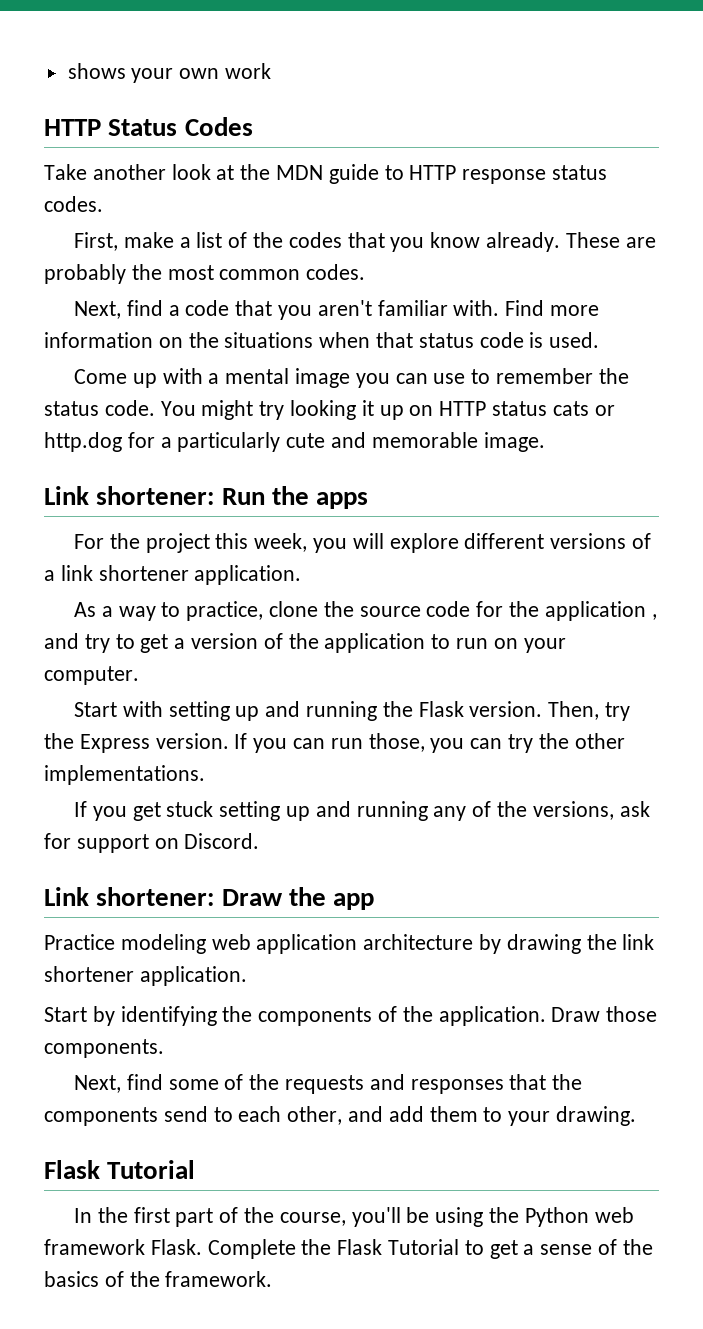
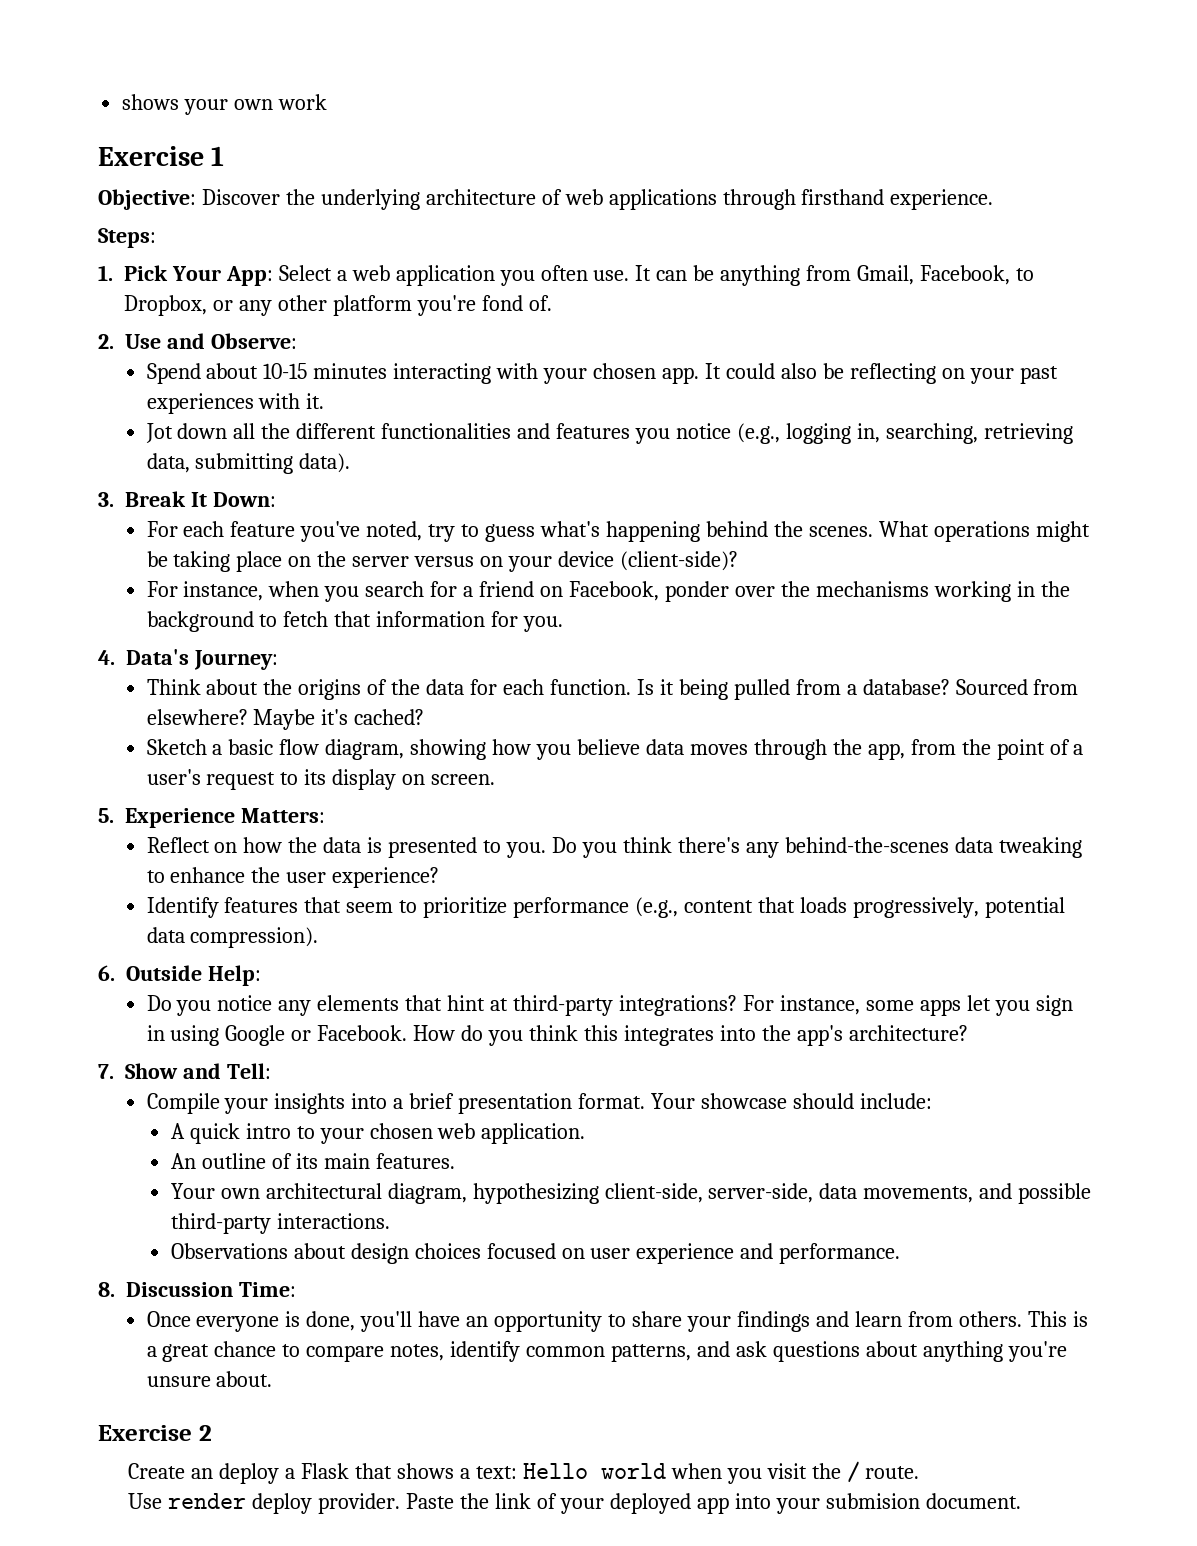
- HTTP Status Codes
- Take another look at the MDN guide to HTTP response status codes.
- First, make a list of the codes that you know already. These are probably the most common codes.
- Next, find a code that you aren't familiar with. Find more information on the situations when that status code is used.
- Come up with a mental image you can use to remember the status code. You might try looking it up on HTTP status cats or http.dog for a particularly cute and memorable image.
- Link shortener: Run the apps
- For the project this week, you will explore different versions of a link shortener application.
- As a way to practice, clone the source code for the application , and try to get a version of the application to run on your computer.
- Start with setting up and running the Flask version. Then, try the Express version. If you can run those, you can try the other implementations.
- If you get stuck setting up and running any of the versions, ask for support on Discord.
- Link shortener: Draw the app
- Practice modeling web application architecture by drawing the link shortener application.
- Start by identifying the components of the application. Draw those components.
- Next, find some of the requests and responses that the components send to each other, and add them to your drawing.
- Flask Tutorial
- In the first part of the course, you'll be using the Python web framework Flask. Complete the Flask Tutorial to get a sense of the basics of the framework.
+ Exercise 1
+ Objective: Discover the underlying architecture of web applications through firsthand experience.
+ Steps:
+ 1. Pick Your App: Select a web application you often use. It can be anything from Gmail, Facebook, to Dropbox, or any other platform you're fond of.
+ 2. Use and Observe:
+ Spend about 10-15 minutes interacting with your chosen app. It could also be reflecting on your past experiences with it.
+ Jot down all the different functionalities and features you notice (e.g., logging in, searching, retrieving data, submitting data).
+ 3. Break It Down:
+ For each feature you've noted, try to guess what's happening behind the scenes. What operations might be taking place on the server versus on your device (client-side)?
+ For instance, when you search for a friend on Facebook, ponder over the mechanisms working in the background to fetch that information for you.
+ 4. Data's Journey:
+ Think about the origins of the data for each function. Is it being pulled from a database? Sourced from elsewhere? Maybe it's cached?
+ Sketch a basic flow diagram, showing how you believe data moves through the app, from the point of a user's request to its display on screen.
+ 5. Experience Matters:
+ Reflect on how the data is presented to you. Do you think there's any behind-the-scenes data tweaking to enhance the user experience?
+ Identify features that seem to prioritize performance (e.g., content that loads progressively, potential data compression).
+ 6. Outside Help:
+ Do you notice any elements that hint at third-party integrations? For instance, some apps let you sign in using Google or Facebook. How do you think this integrates into the app's architecture?
+ 7. Show and Tell:
+ Compile your insights into a brief presentation format. Your showcase should include:
+ A quick intro to your chosen web application.
+ An outline of its main features.
+ Your own architectural diagram, hypothesizing client-side, server-side, data movements, and possible third-party interactions.
+ Observations about design choices focused on user experience and performance.
+ 8. Discussion Time:
+ Once everyone is done, you'll have an opportunity to share your findings and learn from others. This is a great chance to compare notes, identify common patterns, and ask questions about anything you're unsure about.
+ Exercise 2
+ Create an deploy a Flask that shows a text: Hello world when you visit the / route.
+ Use render deploy provider. Paste the link of your deployed app into your submision document.

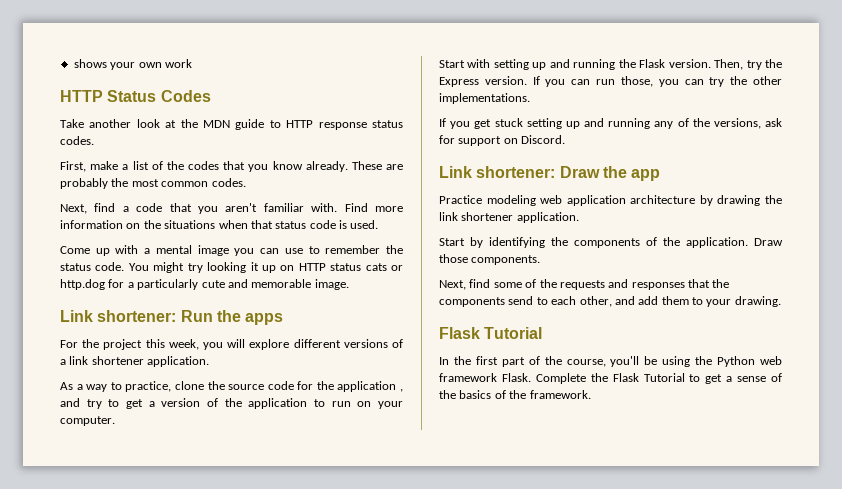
- Exercise 1
- Objective: Discover the underlying architecture of web applications through firsthand experience.
- Steps:
- 1. Pick Your App: Select a web application you often use. It can be anything from Gmail, Facebook, to Dropbox, or any other platform you're fond of.
- 2. Use and Observe:
- Spend about 10-15 minutes interacting with your chosen app. It could also be reflecting on your past experiences with it.
- Jot down all the different functionalities and features you notice (e.g., logging in, searching, retrieving data, submitting data).
- 3. Break It Down:
- For each feature you've noted, try to guess what's happening behind the scenes. What operations might be taking place on the server versus on your device (client-side)?
- For instance, when you search for a friend on Facebook, ponder over the mechanisms working in the background to fetch that information for you.
- 4. Data's Journey:
- Think about the origins of the data for each function. Is it being pulled from a database? Sourced from elsewhere? Maybe it's cached?
- Sketch a basic flow diagram, showing how you believe data moves through the app, from the point of a user's request to its display on screen.
- 5. Experience Matters:
- Reflect on how the data is presented to you. Do you think there's any behind-the-scenes data tweaking to enhance the user experience?
- Identify features that seem to prioritize performance (e.g., content that loads progressively, potential data compression).
- 6. Outside Help:
- Do you notice any elements that hint at third-party integrations? For instance, some apps let you sign in using Google or Facebook. How do you think this integrates into the app's architecture?
- 7. Show and Tell:
- Compile your insights into a brief presentation format. Your showcase should include:
- A quick intro to your chosen web application.
- An outline of its main features.
- Your own architectural diagram, hypothesizing client-side, server-side, data movements, and possible third-party interactions.
- Observations about design choices focused on user experience and performance.
- 8. Discussion Time:
- Once everyone is done, you'll have an opportunity to share your findings and learn from others. This is a great chance to compare notes, identify common patterns, and ask questions about anything you're unsure about.
- Exercise 2
- Create an deploy a Flask that shows a text: Hello world when you visit the / route.
- Use render deploy provider. Paste the link of your deployed app into your submision document.
+ HTTP Status Codes
+ Take another look at the MDN guide to HTTP response status codes.
+ First, make a list of the codes that you know already. These are probably the most common codes.
+ Next, find a code that you aren't familiar with. Find more information on the situations when that status code is used.
+ Come up with a mental image you can use to remember the status code. You might try looking it up on HTTP status cats or http.dog for a particularly cute and memorable image.
+ Link shortener: Run the apps
+ For the project this week, you will explore different versions of a link shortener application.
+ As a way to practice, clone the source code for the application , and try to get a version of the application to run on your computer.
+ Start with setting up and running the Flask version. Then, try the Express version. If you can run those, you can try the other implementations.
+ If you get stuck setting up and running any of the versions, ask for support on Discord.
+ Link shortener: Draw the app
+ Practice modeling web application architecture by drawing the link shortener application.
+ Start by identifying the components of the application. Draw those components.
+ Next, find some of the requests and responses that the components send to each other, and add them to your drawing.
+ Flask Tutorial
+ In the first part of the course, you'll be using the Python web framework Flask. Complete the Flask Tutorial to get a sense of the basics of the framework.

